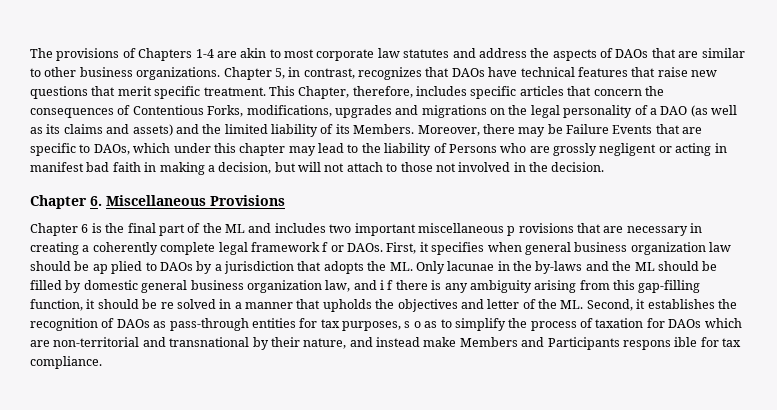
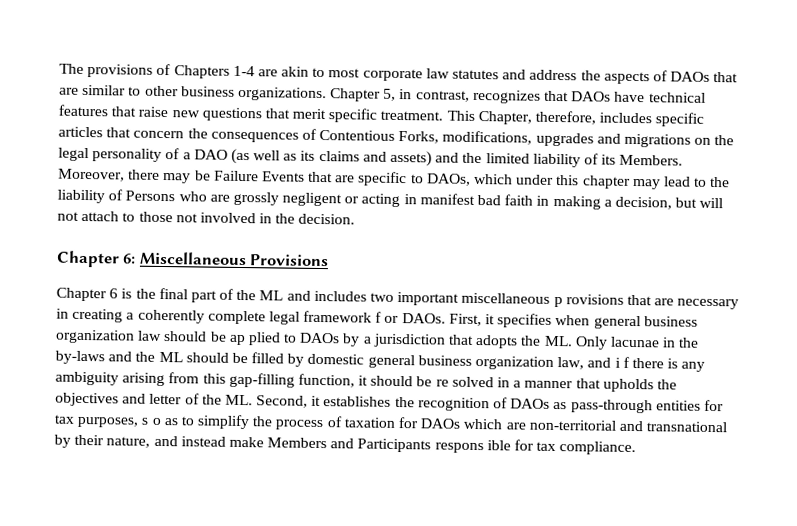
- Chapter 6. Miscellaneous Provisions
+ Chapter 6: Miscellaneous Provisions

